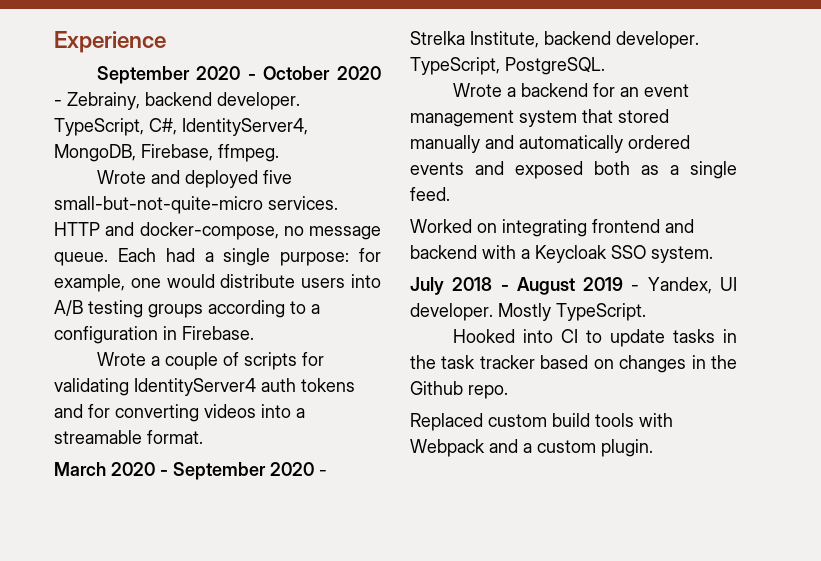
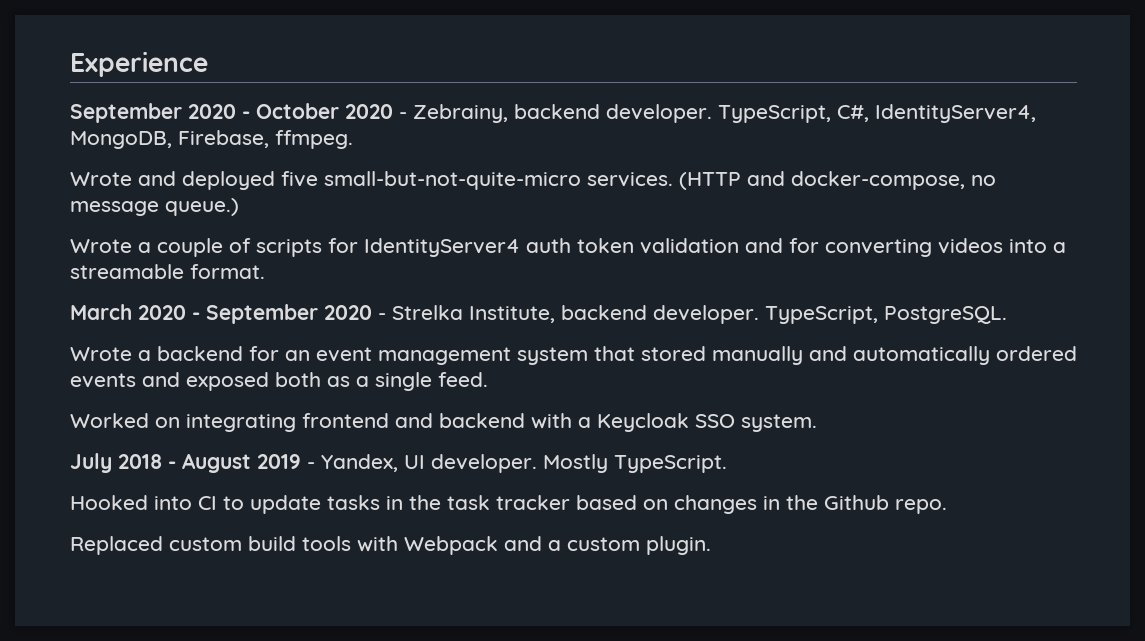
- HTTP and docker-compose, no message queue. Each had a single purpose: for example, one would distribute users into A/B testing groups according to a configuration in Firebase.
+ (HTTP and docker-compose, no message queue.)
- Wrote a couple of scripts for validating IdentityServer4 auth tokens and for converting videos into a streamable format.
+ Wrote a couple of scripts for IdentityServer4 auth token validation and for converting videos into a streamable format.

